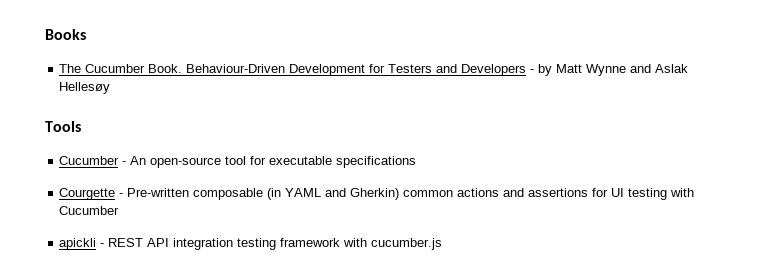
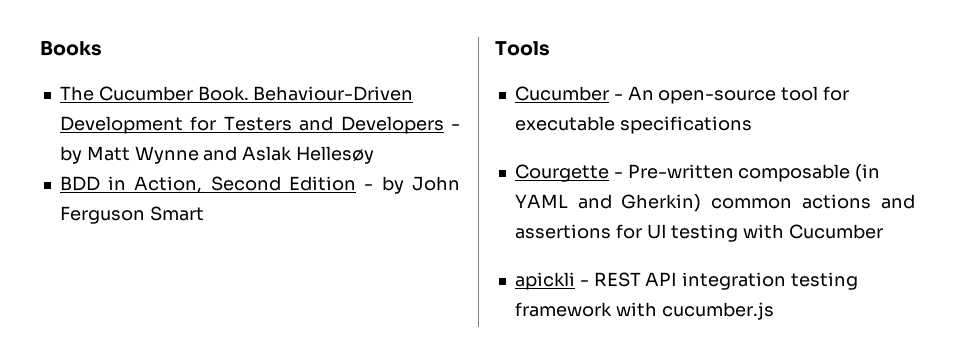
+ BDD in Action, Second Edition - by John Ferguson Smart

